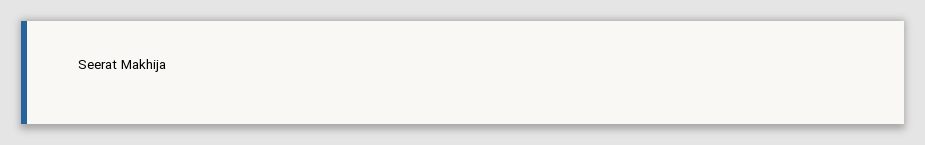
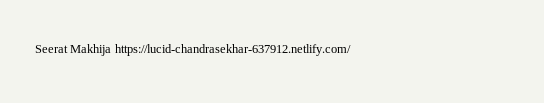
- Seerat Makhija
+ Seerat Makhija https://lucid-chandrasekhar-637912.netlify.com/

